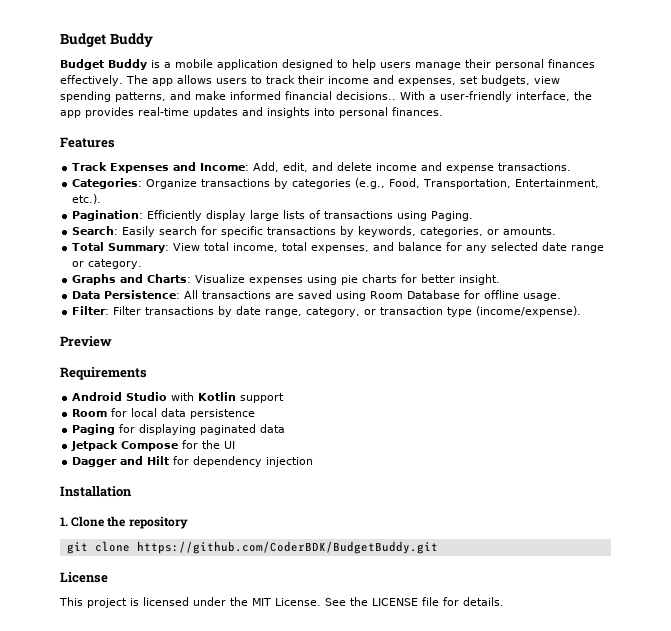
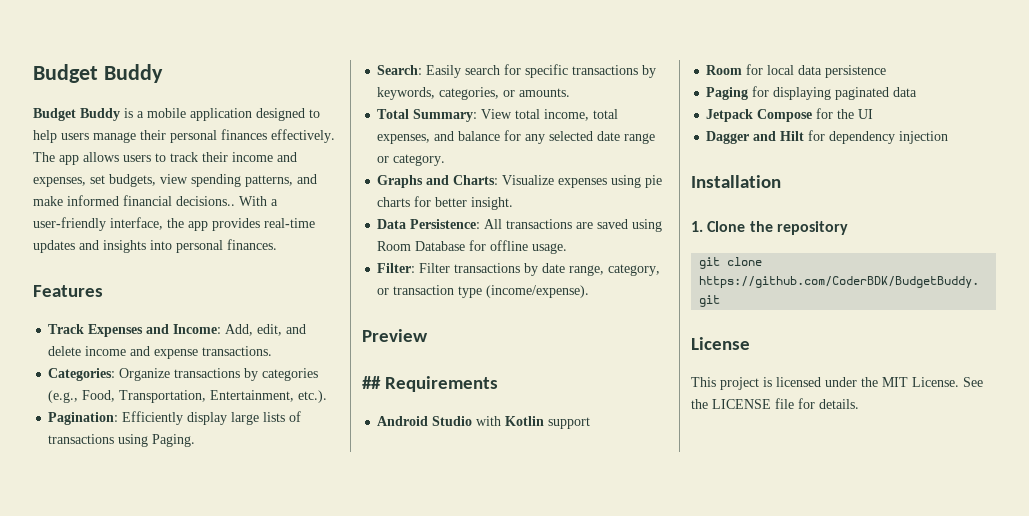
- Requirements
+ ## Requirements

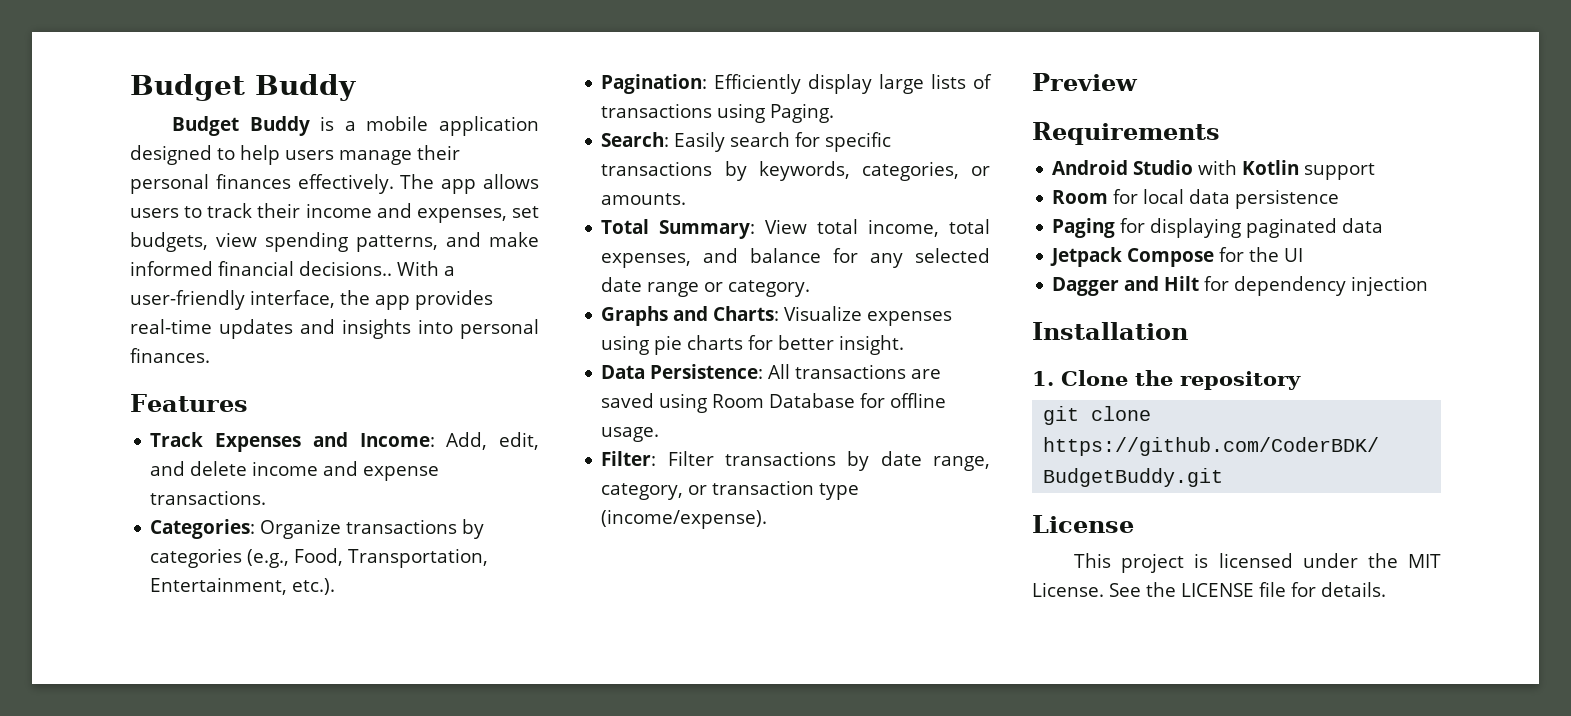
- ## Requirements
+ Requirements

